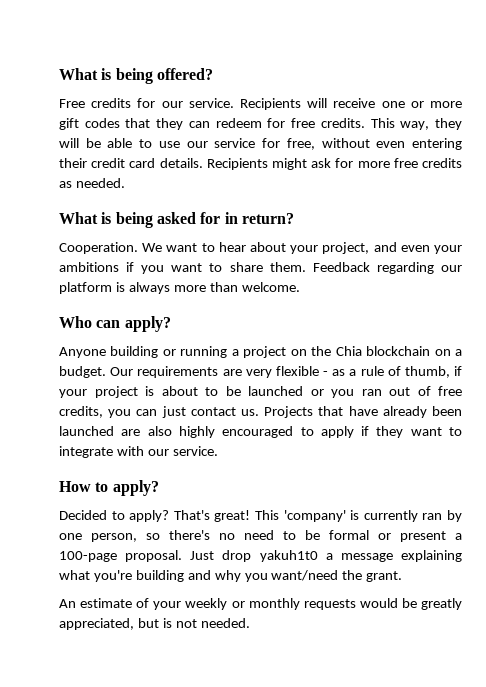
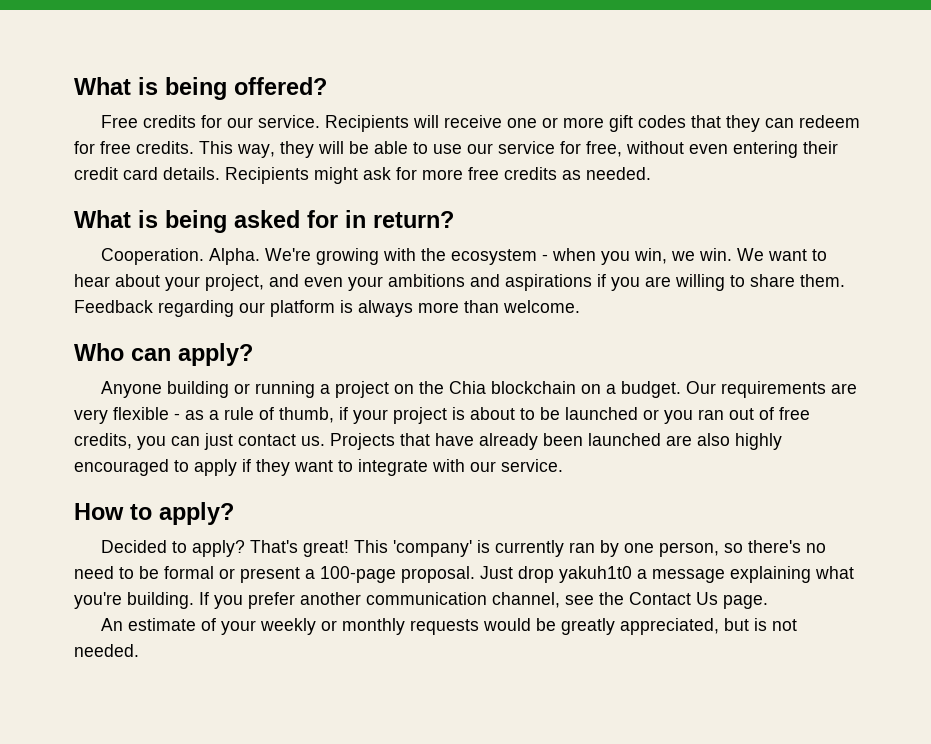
+ Alpha. We're growing with the ecosystem - when you win, we win.
- We want to hear about your project, and even your ambitions if you want to share them.
+ We want to hear about your project, and even your ambitions and aspirations if you are willing to share them.
- Just drop yakuh1t0 a message explaining what you're building and why you want/need the grant.
+ Just drop yakuh1t0 a message explaining what you're building. If you prefer another communication channel, see the Contact Us page.

